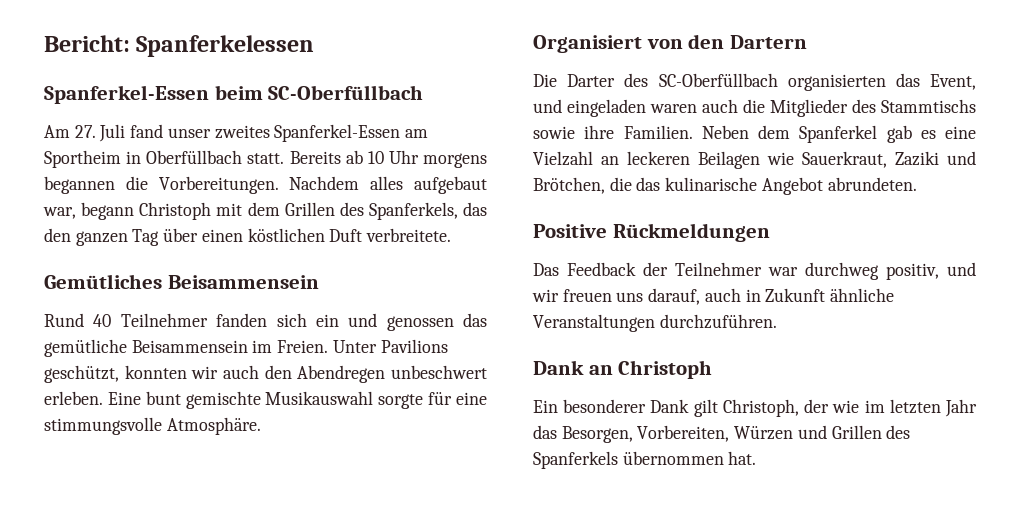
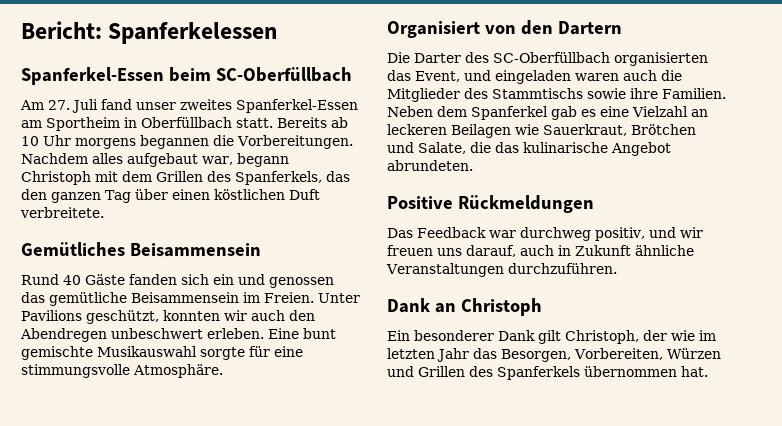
- Rund 40 Teilnehmer fanden sich ein und genossen das gemütliche Beisammensein im Freien.
+ Rund 40 Gäste fanden sich ein und genossen das gemütliche Beisammensein im Freien.
- Neben dem Spanferkel gab es eine Vielzahl an leckeren Beilagen wie Sauerkraut, Zaziki und Brötchen, die das kulinarische Angebot abrundeten.
+ Neben dem Spanferkel gab es eine Vielzahl an leckeren Beilagen wie Sauerkraut, Brötchen und Salate, die das kulinarische Angebot abrundeten.
- Das Feedback der Teilnehmer war durchweg positiv, und wir freuen uns darauf, auch in Zukunft ähnliche Veranstaltungen durchzuführen.
+ Das Feedback war durchweg positiv, und wir freuen uns darauf, auch in Zukunft ähnliche Veranstaltungen durchzuführen.

